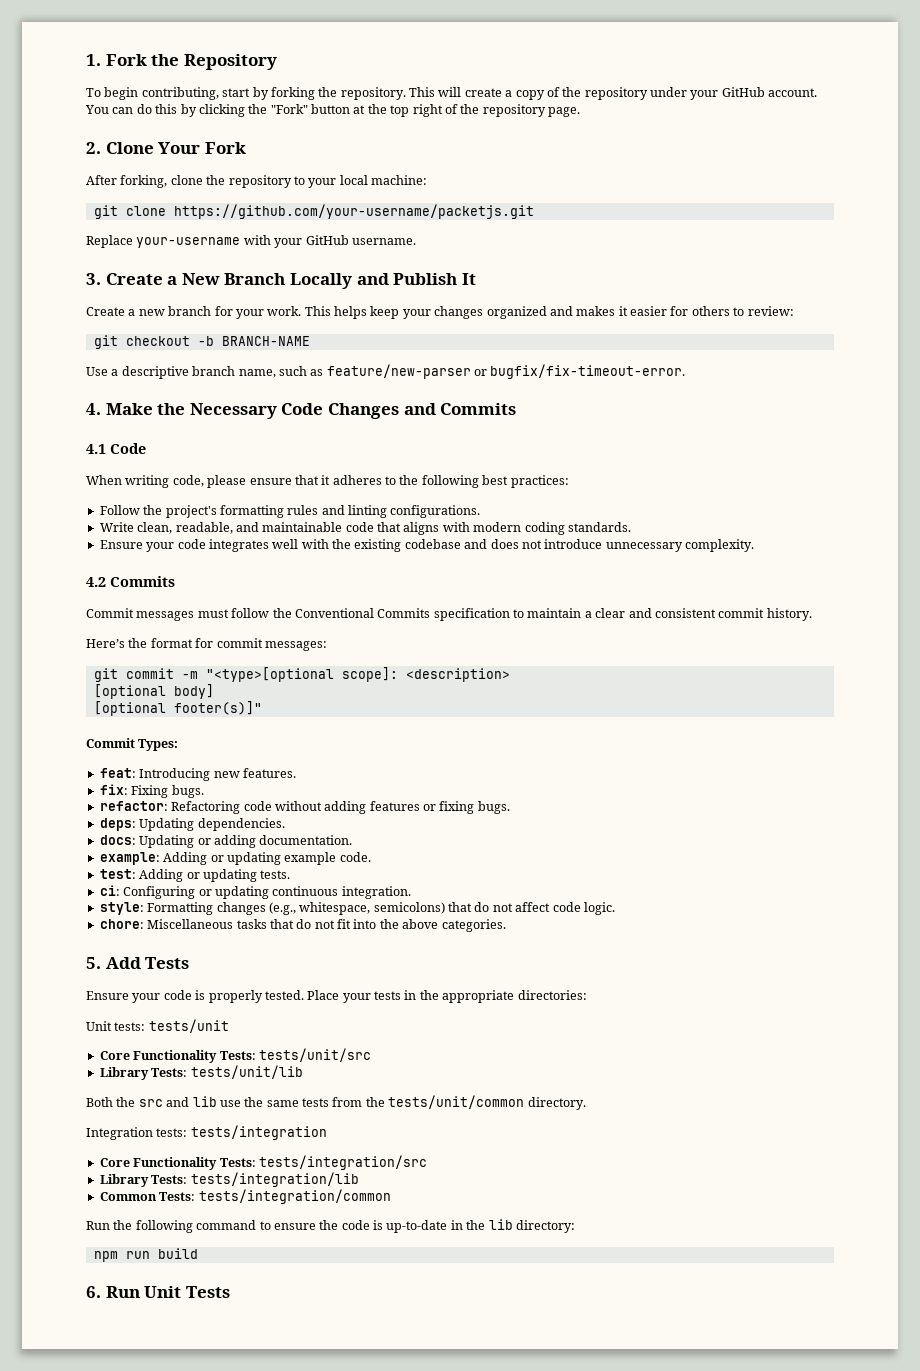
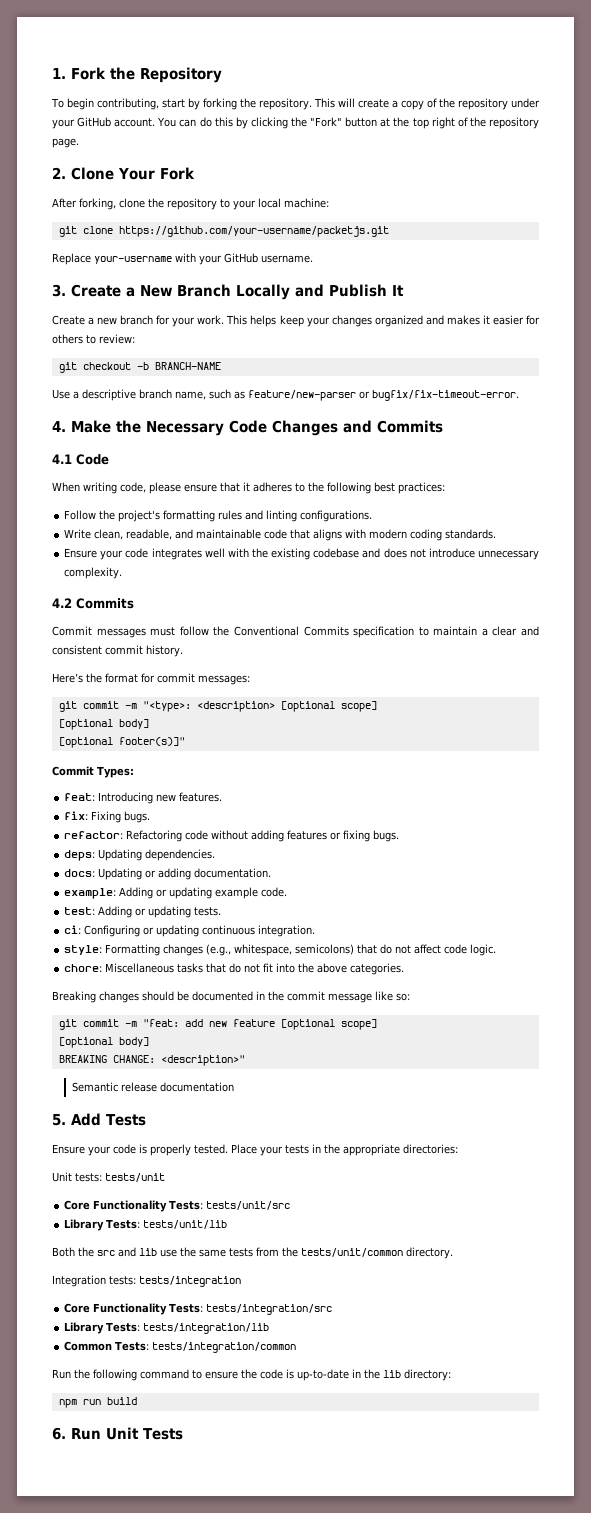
- git commit -m "<type>[optional scope]: <description>
+ git commit -m "<type>: <description> [optional scope]
+ Breaking changes should be documented in the commit message like so:
+ git commit -m "feat: add new feature [optional scope]
+ [optional body]
+ BREAKING CHANGE: <description>"
+ Semantic release documentation

